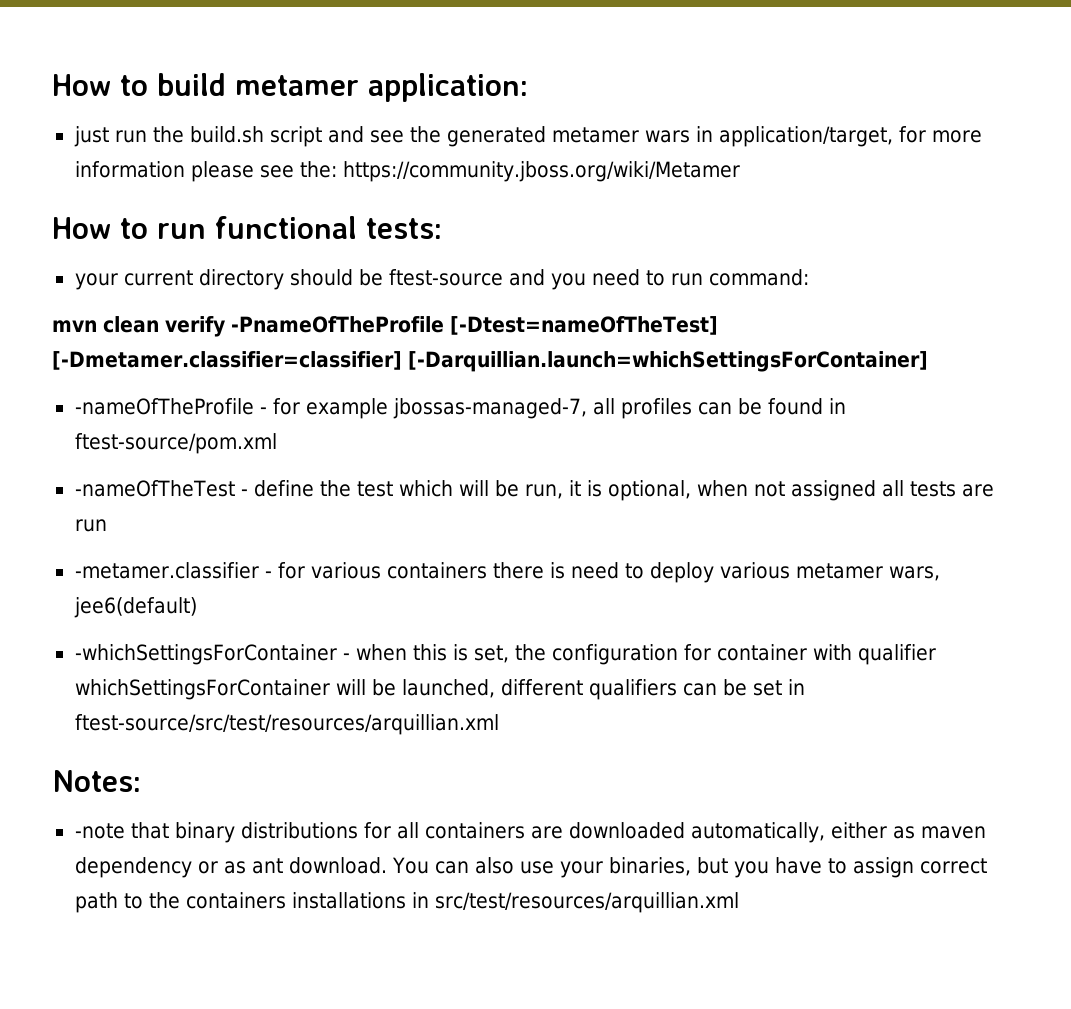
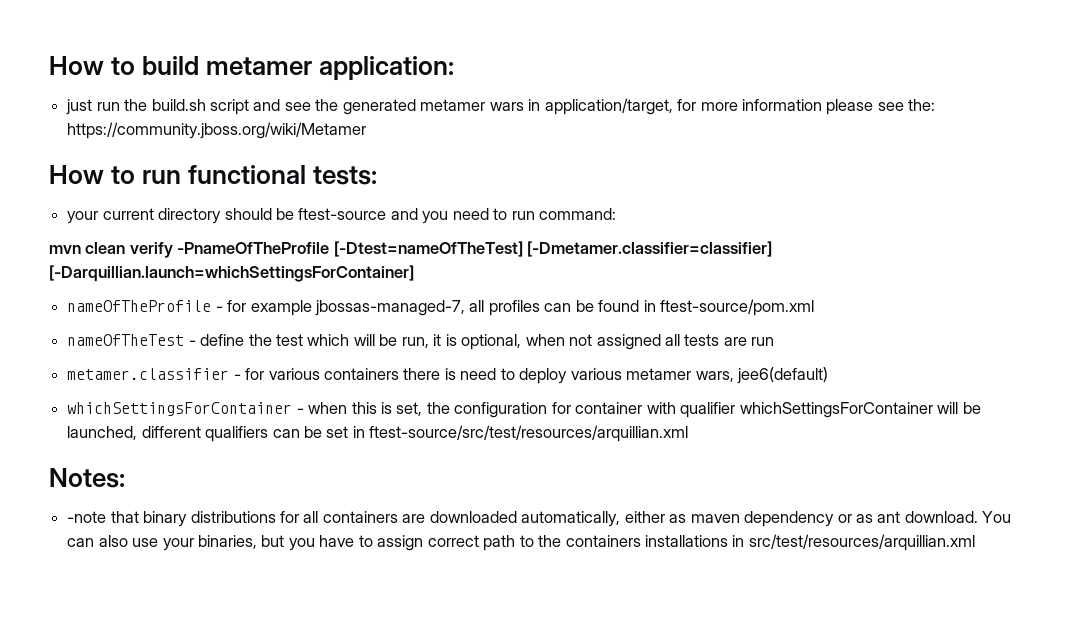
- -nameOfTheProfile - for example jbossas-managed-7, all profiles can be found in ftest-source/pom.xml
+ nameOfTheProfile - for example jbossas-managed-7, all profiles can be found in ftest-source/pom.xml
- -nameOfTheTest - define the test which will be run, it is optional, when not assigned all tests are run
+ nameOfTheTest - define the test which will be run, it is optional, when not assigned all tests are run
- -metamer.classifier - for various containers there is need to deploy various metamer wars, jee6(default)
+ metamer.classifier - for various containers there is need to deploy various metamer wars, jee6(default)
- -whichSettingsForContainer - when this is set, the configuration for container with qualifier whichSettingsForContainer will be launched, different qualifiers can be set in ftest-source/src/test/resources/arquillian.xml
+ whichSettingsForContainer - when this is set, the configuration for container with qualifier whichSettingsForContainer will be launched, different qualifiers can be set in ftest-source/src/test/resources/arquillian.xml

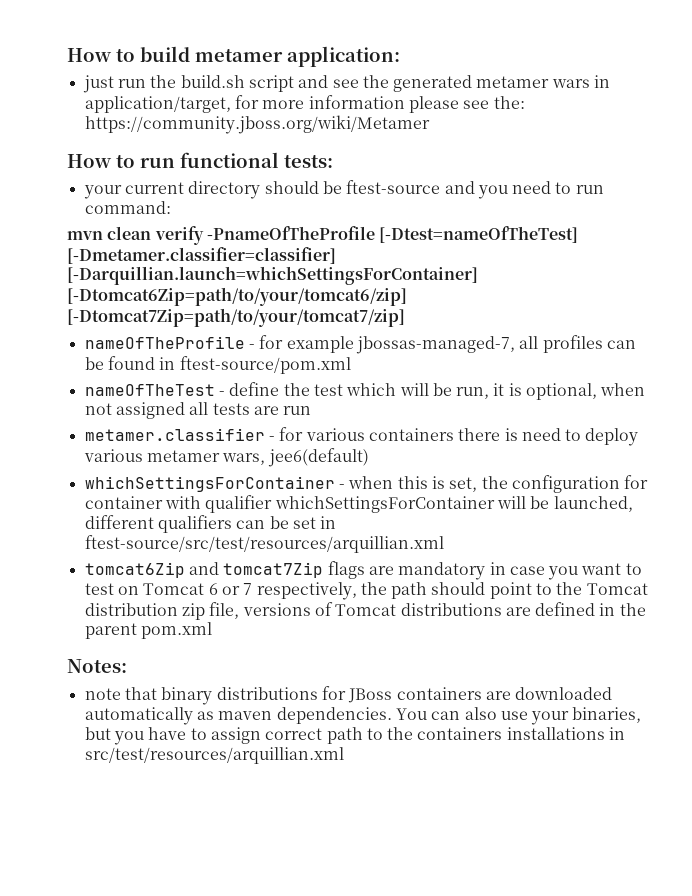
- mvn clean verify -PnameOfTheProfile [-Dtest=nameOfTheTest] [-Dmetamer.classifier=classifier] [-Darquillian.launch=whichSettingsForContainer]
+ mvn clean verify -PnameOfTheProfile [-Dtest=nameOfTheTest] [-Dmetamer.classifier=classifier] [-Darquillian.launch=whichSettingsForContainer] [-Dtomcat6Zip=path/to/your/tomcat6/zip] [-Dtomcat7Zip=path/to/your/tomcat7/zip]
+ tomcat6Zip and tomcat7Zip flags are mandatory in case you want to test on Tomcat 6 or 7 respectively, the path should point to the Tomcat distribution zip file, versions of Tomcat distributions are defined in the parent pom.xml
- -note that binary distributions for all containers are downloaded automatically, either as maven dependency or as ant download.
+ note that binary distributions for JBoss containers are downloaded automatically as maven dependencies.

